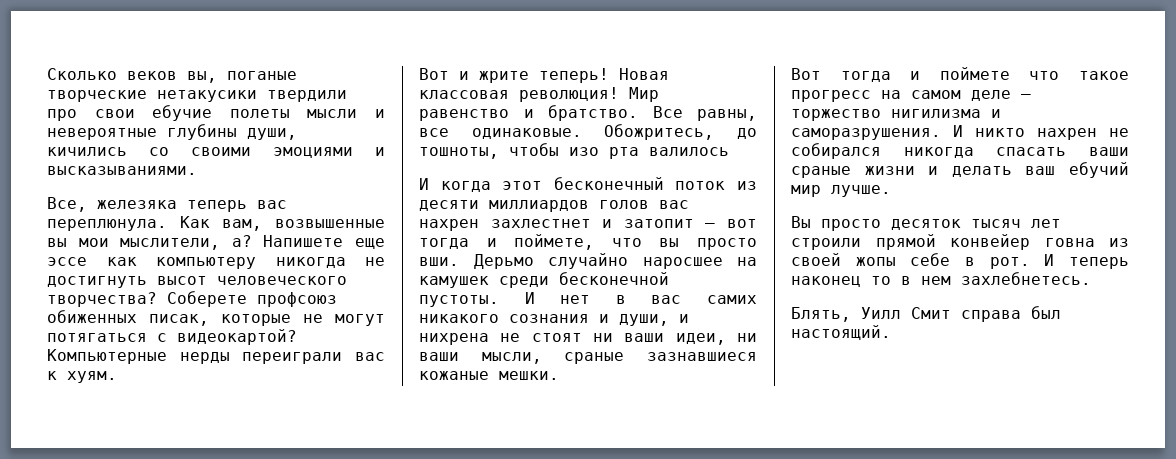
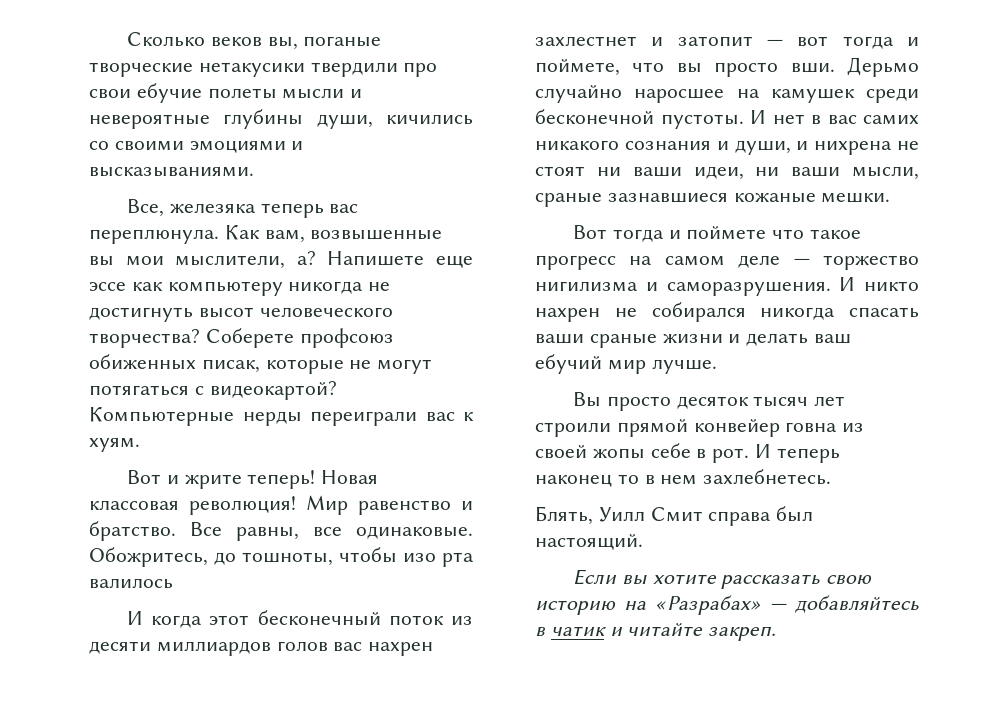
+ Если вы хотите рассказать свою историю на «Разрабах» — добавляйтесь в чатик и читайте закреп.

